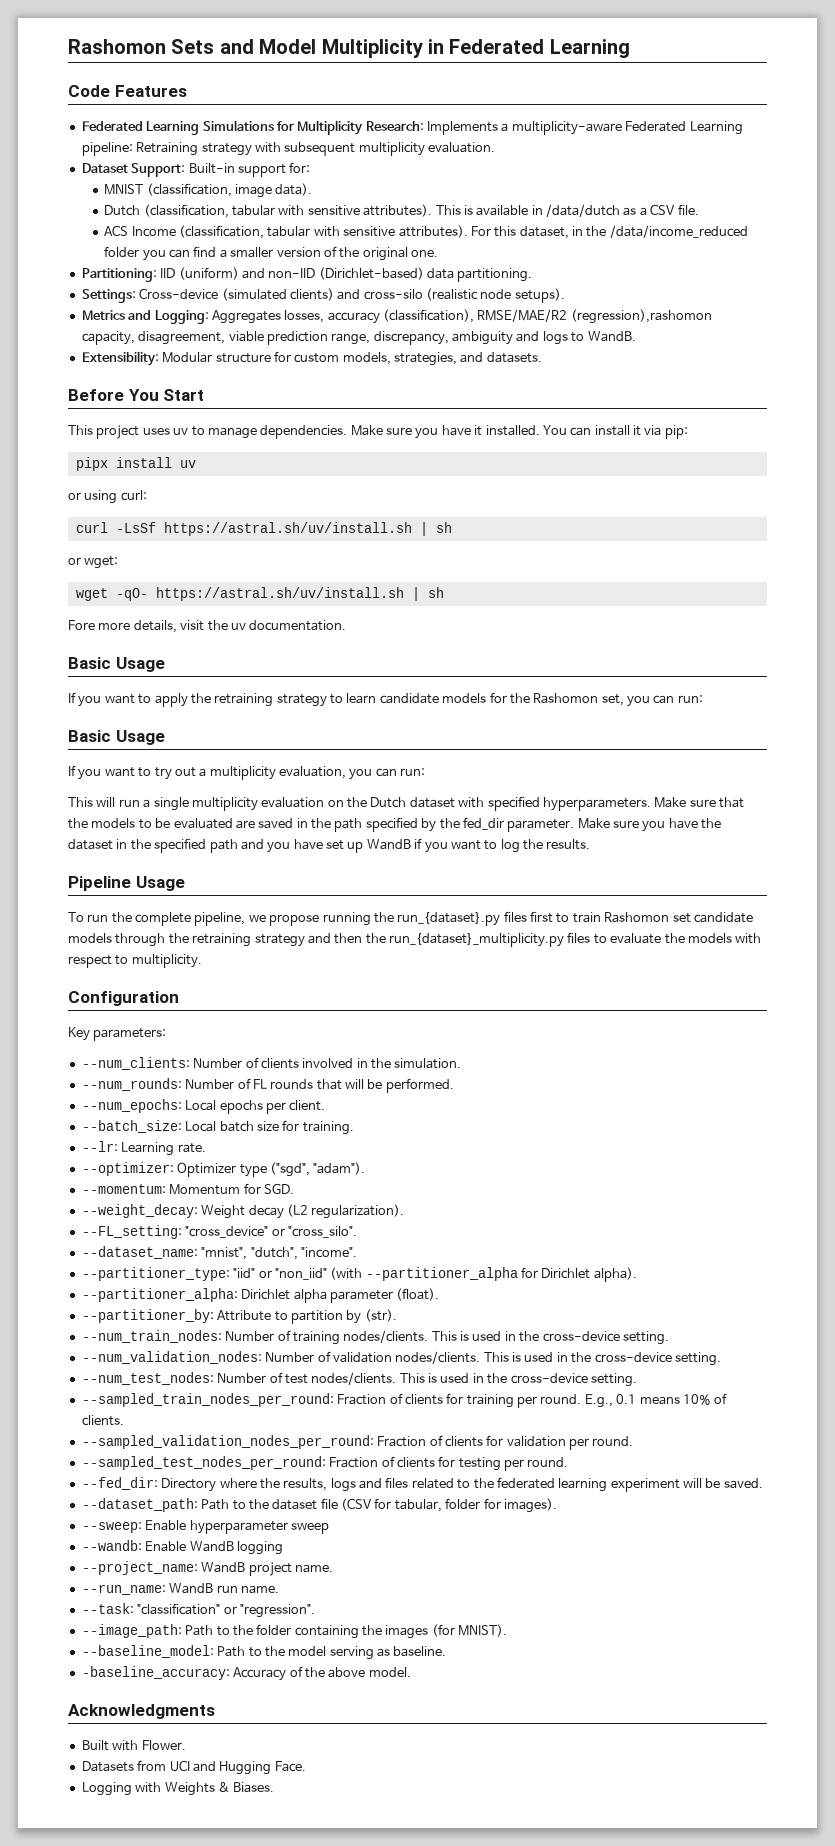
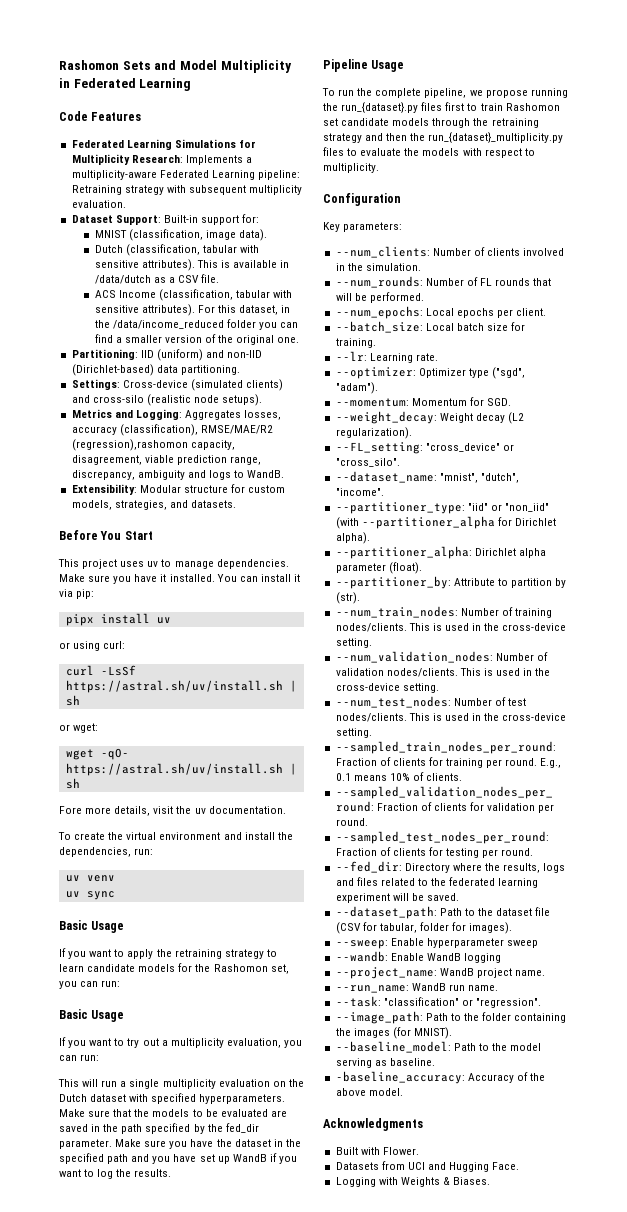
+ To create the virtual environment and install the dependencies, run:
+ uv venv
+ uv sync

